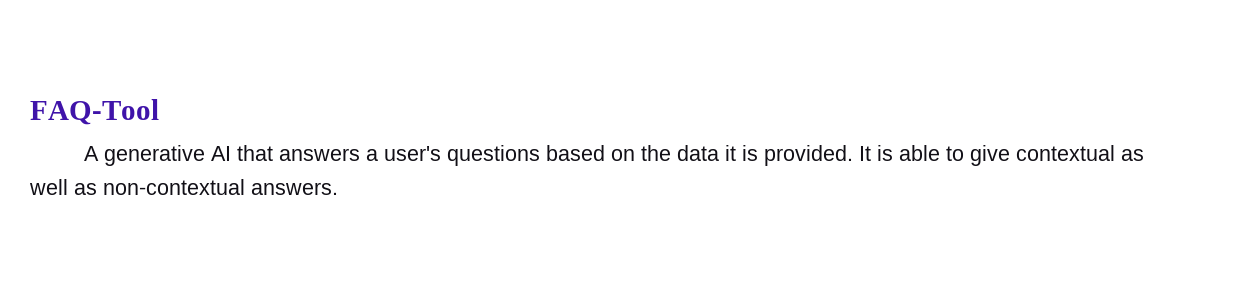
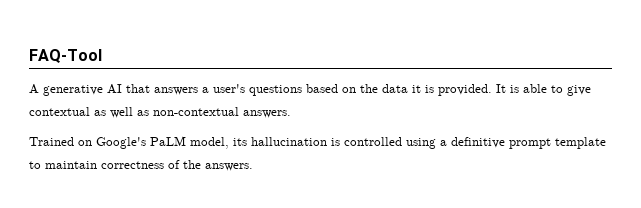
+ Trained on Google's PaLM model, its hallucination is controlled using a definitive prompt template to maintain correctness of the answers.

